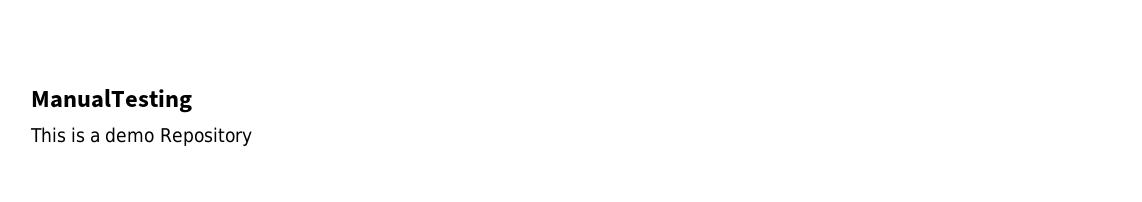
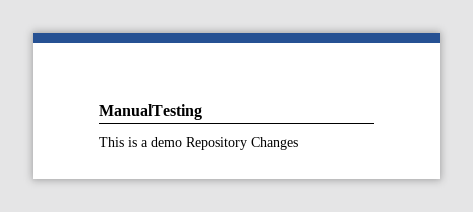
- This is a demo Repository
+ This is a demo Repository Changes

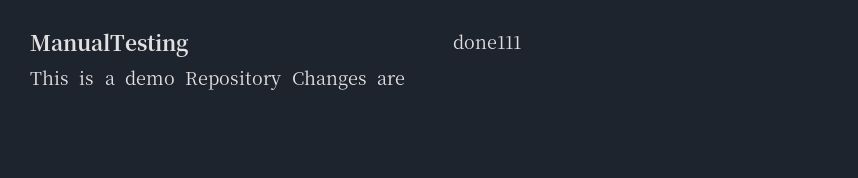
- This is a demo Repository Changes
+ This is a demo Repository Changes are done111

